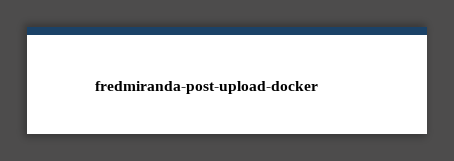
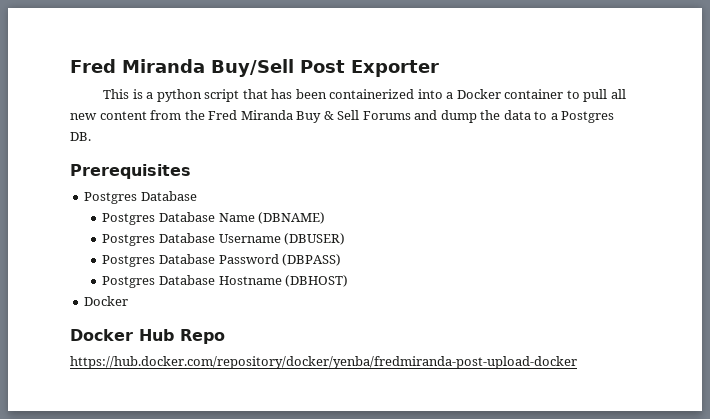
- fredmiranda-post-upload-docker
+ Fred Miranda Buy/Sell Post Exporter
+ This is a python script that has been containerized into a Docker container to pull all new content from the Fred Miranda Buy & Sell Forums and dump the data to a Postgres DB.
+ Prerequisites
+ Postgres Database
+ Postgres Database Name (DBNAME)
+ Postgres Database Username (DBUSER)
+ Postgres Database Password (DBPASS)
+ Postgres Database Hostname (DBHOST)
+ Docker
+ Docker Hub Repo
+ https://hub.docker.com/repository/docker/yenba/fredmiranda-post-upload-docker

